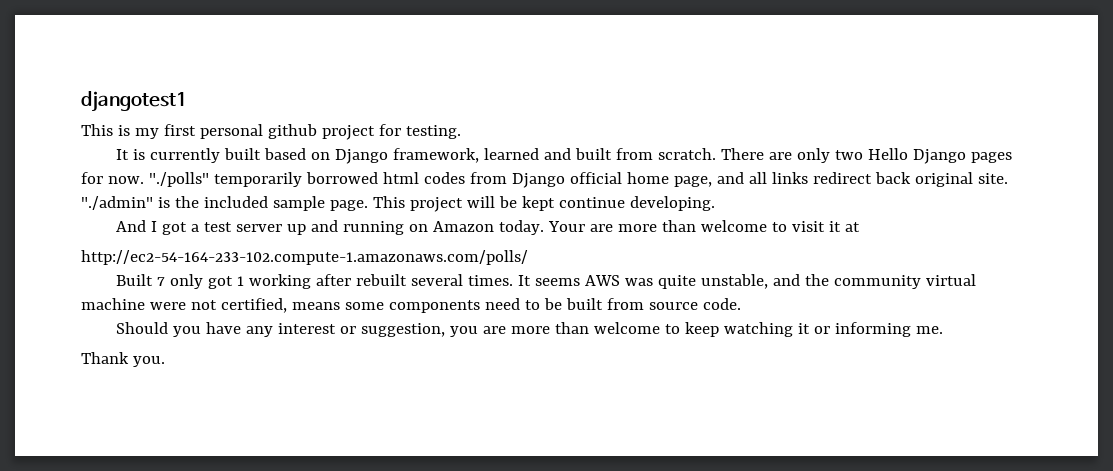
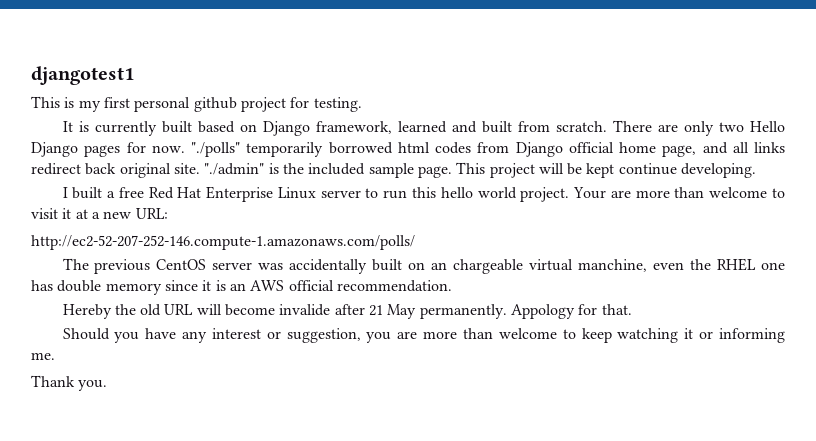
- And I got a test server up and running on Amazon today.
+ I built a free Red Hat Enterprise Linux server to run this hello world project.
- Your are more than welcome to visit it at
- http://ec2-54-164-233-102.compute-1.amazonaws.com/polls/
- Built 7 only got 1 working after rebuilt several times. It seems AWS was quite unstable, and the community virtual machine were not certified, means some components need to be built from source code.
+ Your are more than welcome to visit it at a new URL:
+ http://ec2-52-207-252-146.compute-1.amazonaws.com/polls/
+ The previous CentOS server was accidentally built on an chargeable virtual manchine, even the RHEL one has double memory since it is an AWS official recommendation.
+ Hereby the old URL will become invalide after 21 May permanently. Appology for that.

